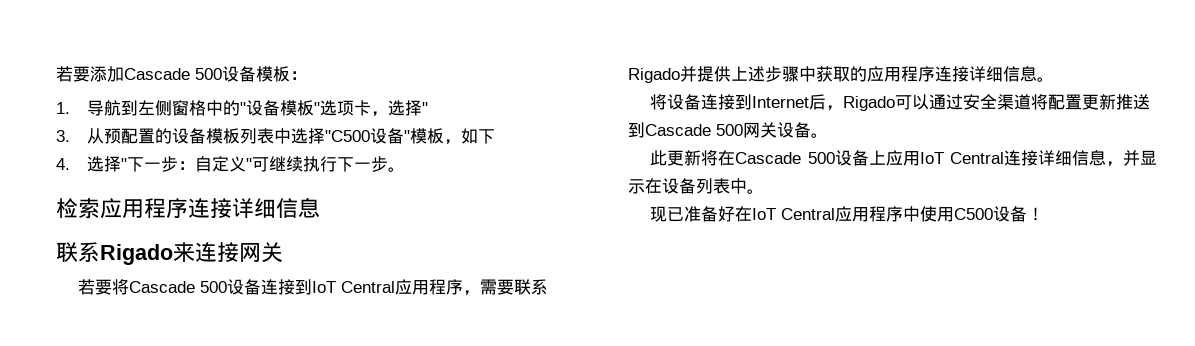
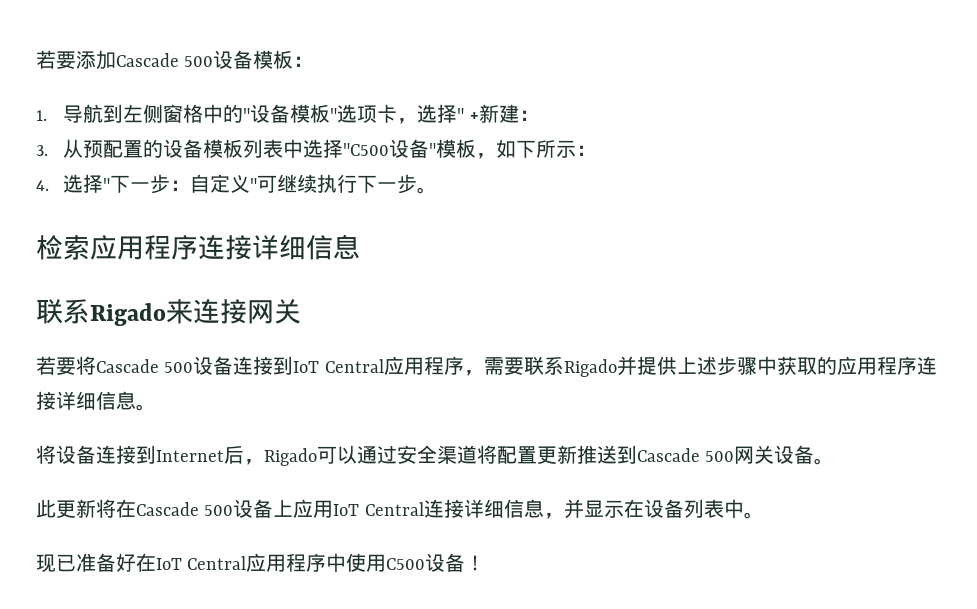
- 1.导航到左侧窗格中的"设备模板"选项卡，选择"
+ 1.导航到左侧窗格中的"设备模板"选项卡，选择" +新建：
- 3.从预配置的设备模板列表中选择"C500设备"模板，如下
+ 3.从预配置的设备模板列表中选择"C500设备"模板，如下所示：

